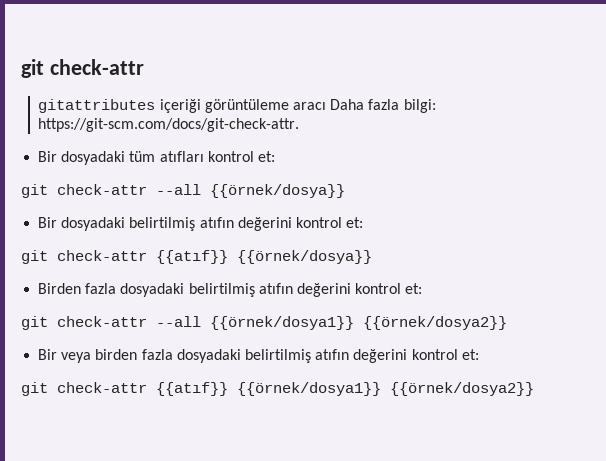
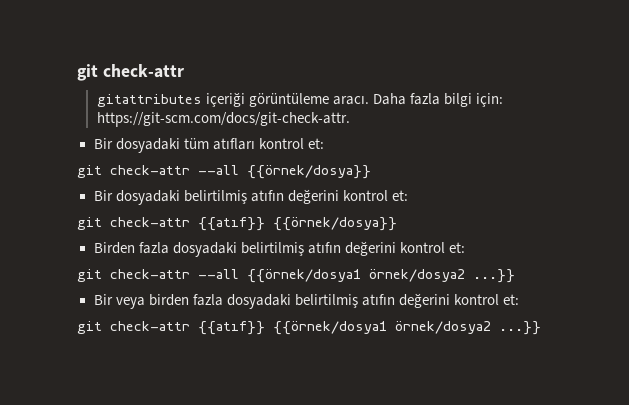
- gitattributes içeriği görüntüleme aracı Daha fazla bilgi: https://git-scm.com/docs/git-check-attr.
+ gitattributes içeriği görüntüleme aracı. Daha fazla bilgi için: https://git-scm.com/docs/git-check-attr.
- git check-attr --all {{örnek/dosya1}} {{örnek/dosya2}}
+ git check-attr --all {{örnek/dosya1 örnek/dosya2 ...}}
- git check-attr {{atıf}} {{örnek/dosya1}} {{örnek/dosya2}}
+ git check-attr {{atıf}} {{örnek/dosya1 örnek/dosya2 ...}}

